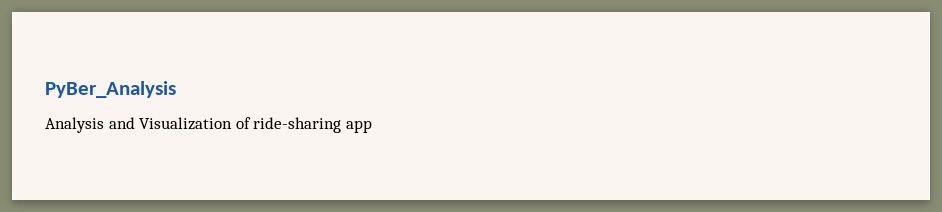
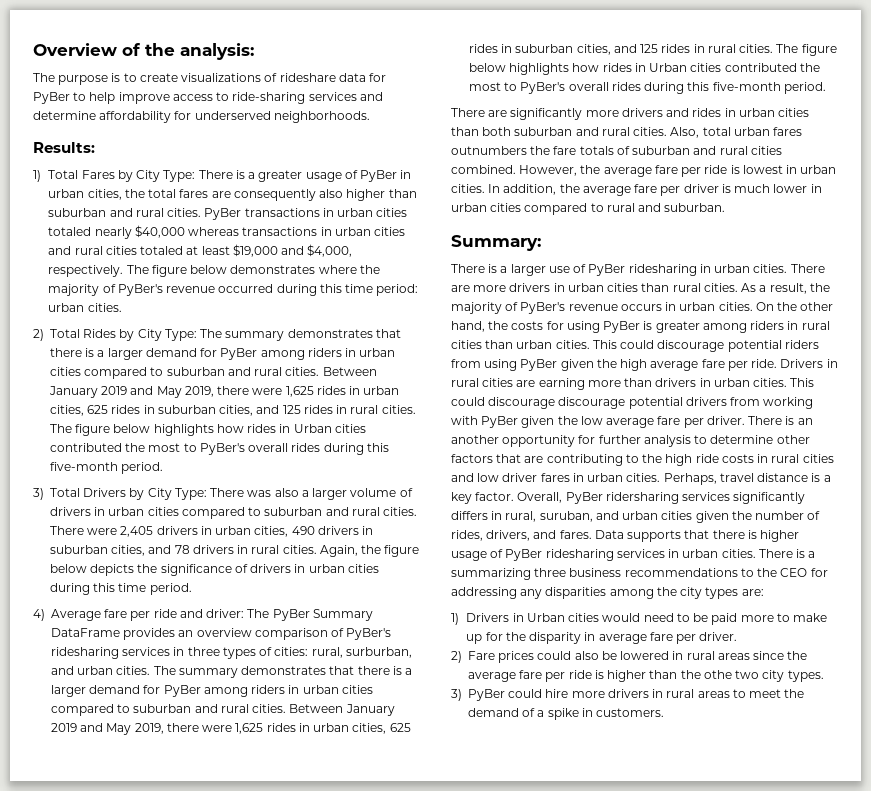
- PyBer_Analysis
- Analysis and Visualization of ride-sharing app
+ Overview of the analysis:
+ The purpose is to create visualizations of rideshare data for PyBer to help improve access to ride-sharing services and determine affordability for underserved neighborhoods.
+ Results:
+ 1) Total Fares by City Type: There is a greater usage of PyBer in urban cities, the total fares are consequently also higher than suburban and rural cities. PyBer transactions in urban cities totaled nearly $40,000 whereas transactions in urban cities and rural cities totaled at least $19,000 and $4,000, respectively. The figure below demonstrates where the majority of PyBer's revenue occurred during this time period: urban cities.
+ 2) Total Rides by City Type: The summary demonstrates that there is a larger demand for PyBer among riders in urban cities compared to suburban and rural cities. Between January 2019 and May 2019, there were 1,625 rides in urban cities, 625 rides in suburban cities, and 125 rides in rural cities. The figure below highlights how rides in Urban cities contributed the most to PyBer's overall rides during this five-month period.
+ 3) Total Drivers by City Type: There was also a larger volume of drivers in urban cities compared to suburban and rural cities. There were 2,405 drivers in urban cities, 490 drivers in suburban cities, and 78 drivers in rural cities. Again, the figure below depicts the significance of drivers in urban cities during this time period.
+ 4) Average fare per ride and driver: The PyBer Summary DataFrame provides an overview comparison of PyBer's ridesharing services in three types of cities: rural, surburban, and urban cities. The summary demonstrates that there is a larger demand for PyBer among riders in urban cities compared to suburban and rural cities. Between January 2019 and May 2019, there were 1,625 rides in urban cities, 625 rides in suburban cities, and 125 rides in rural cities. The figure below highlights how rides in Urban cities contributed the most to PyBer's overall rides during this five-month period.
+ There are significantly more drivers and rides in urban cities than both suburban and rural cities. Also, total urban fares outnumbers the fare totals of suburban and rural cities combined. However, the average fare per ride is lowest in urban cities. In addition, the average fare per driver is much lower in urban cities compared to rural and suburban.
+ Summary:
+ There is a larger use of PyBer ridesharing in urban cities. There are more drivers in urban cities than rural cities. As a result, the majority of PyBer's revenue occurs in urban cities. On the other hand, the costs for using PyBer is greater among riders in rural cities than urban cities. This could discourage potential riders from using PyBer given the high average fare per ride. Drivers in rural cities are earning more than drivers in urban cities. This could discourage discourage potential drivers from working with PyBer given the low average fare per driver. There is an another opportunity for further analysis to determine other factors that are contributing to the high ride costs in rural cities and low driver fares in urban cities. Perhaps, travel distance is a key factor. Overall, PyBer ridersharing services significantly differs in rural, suruban, and urban cities given the number of rides, drivers, and fares. Data supports that there is higher usage of PyBer ridesharing services in urban cities. There is a summarizing three business recommendations to the CEO for addressing any disparities among the city types are:
+ 1) Drivers in Urban cities would need to be paid more to make up for the disparity in average fare per driver.
+ 2) Fare prices could also be lowered in rural areas since the average fare per ride is higher than the othe two city types.
+ 3) PyBer could hire more drivers in rural areas to meet the demand of a spike in customers.

